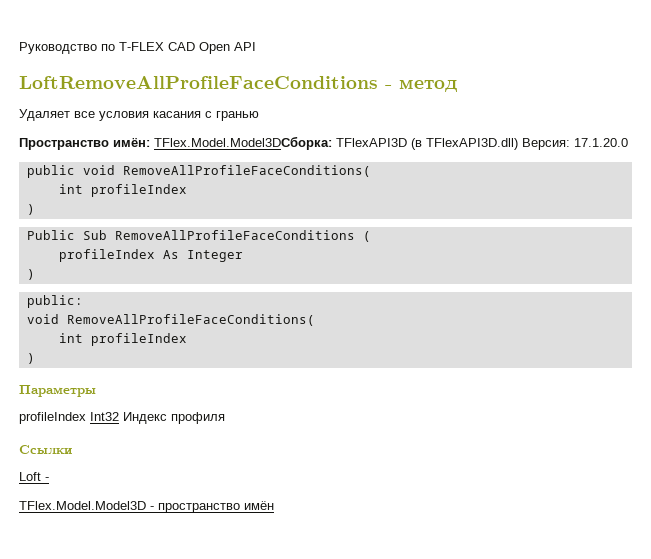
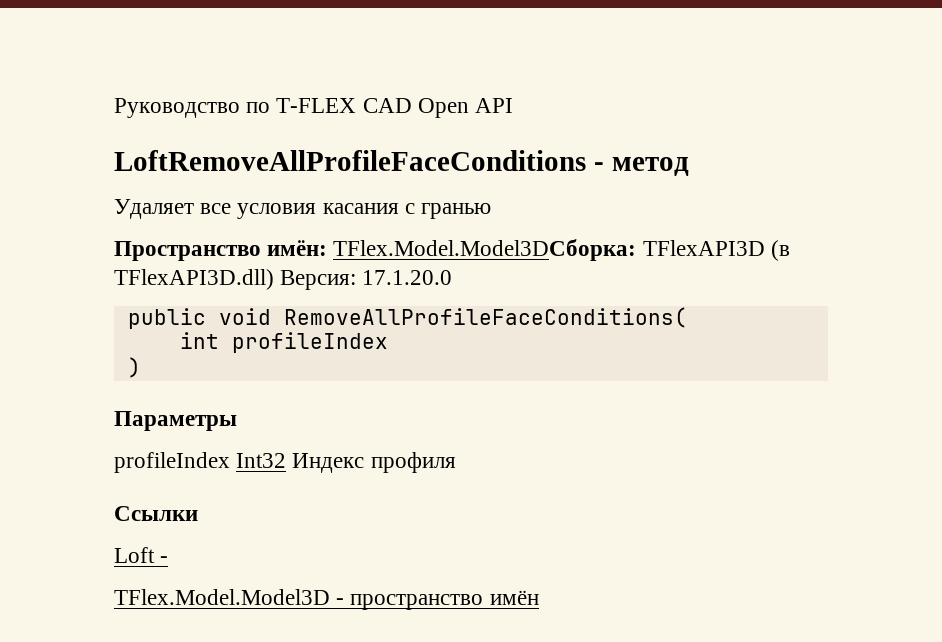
- Public Sub RemoveAllProfileFaceConditions (
- profileIndex As Integer
- )
- public:
- void RemoveAllProfileFaceConditions(
- int profileIndex
- )

